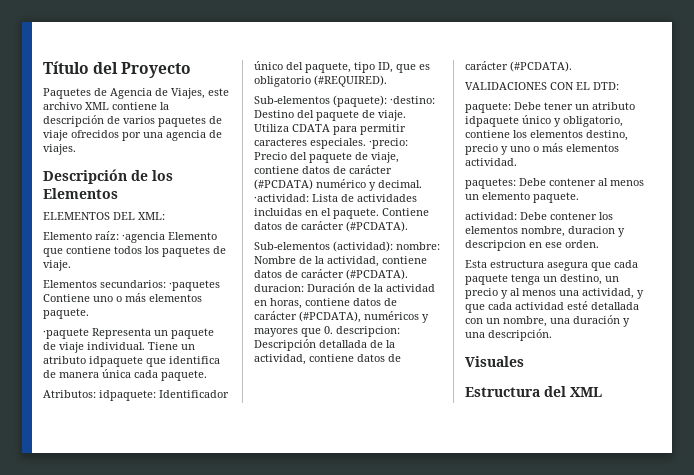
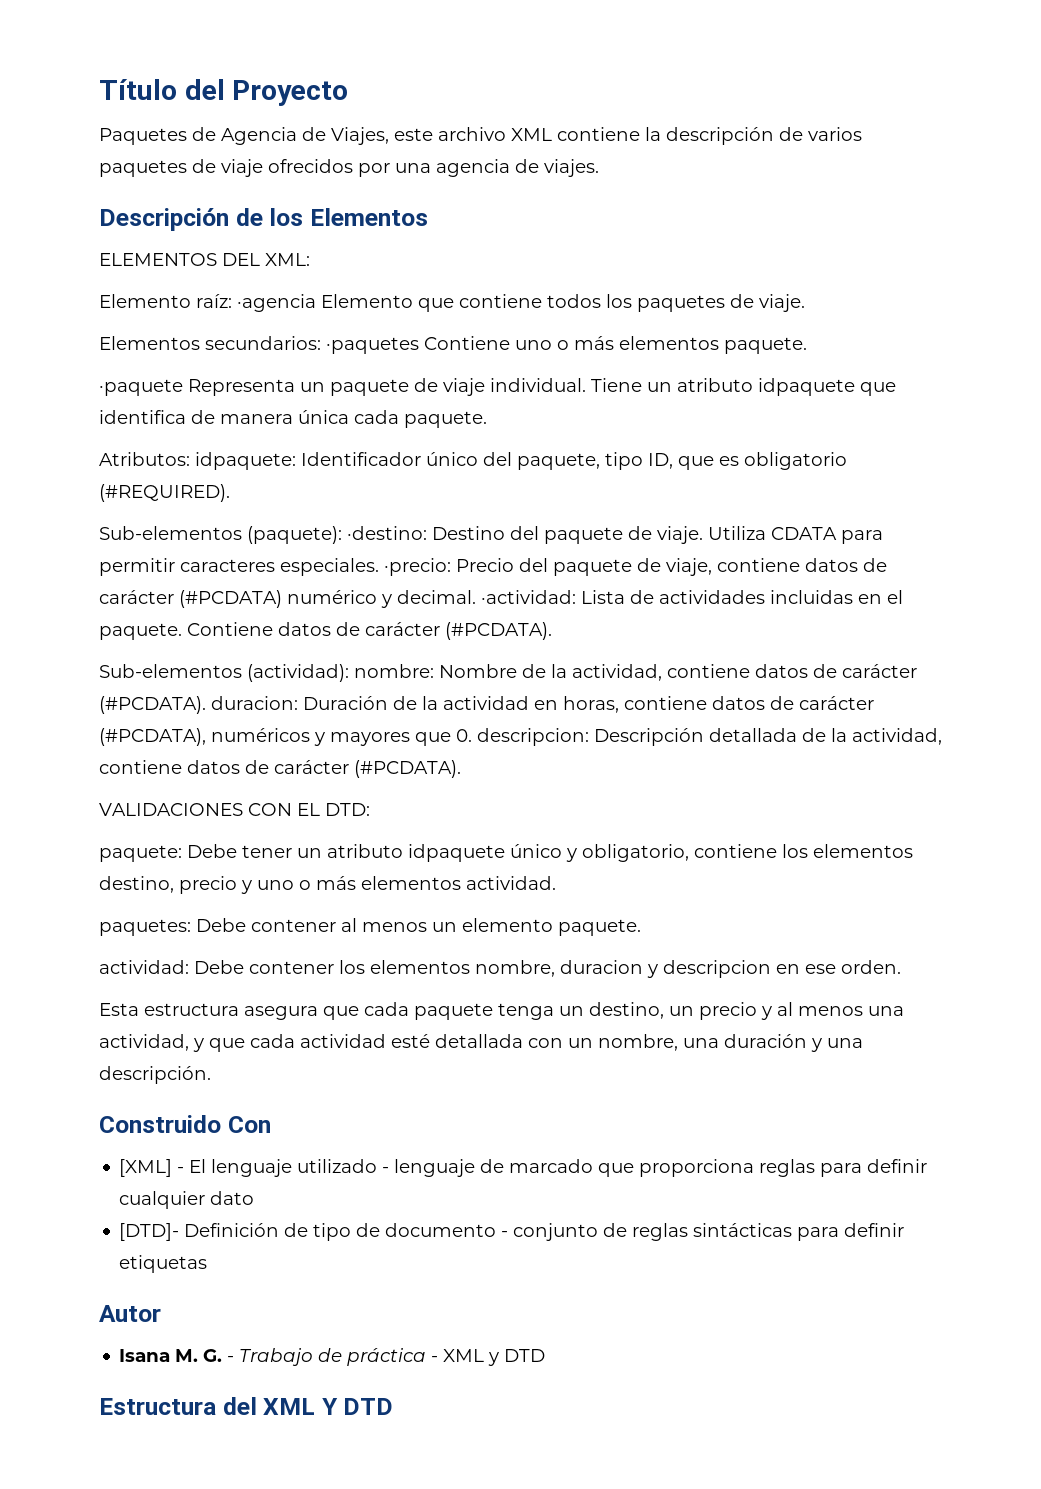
- Visuales
+ Construido Con
+ [XML] - El lenguaje utilizado - lenguaje de marcado que proporciona reglas para definir cualquier dato
+ [DTD]- Definición de tipo de documento - conjunto de reglas sintácticas para definir etiquetas
+ Autor
+ Isana M. G. - Trabajo de práctica - XML y DTD
- Estructura del XML
+ Estructura del XML Y DTD

